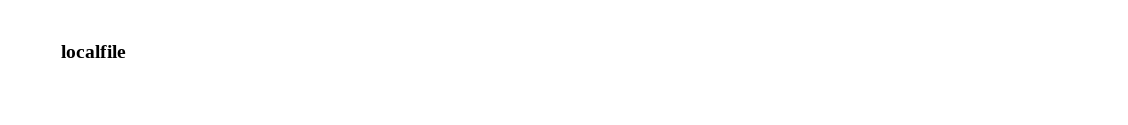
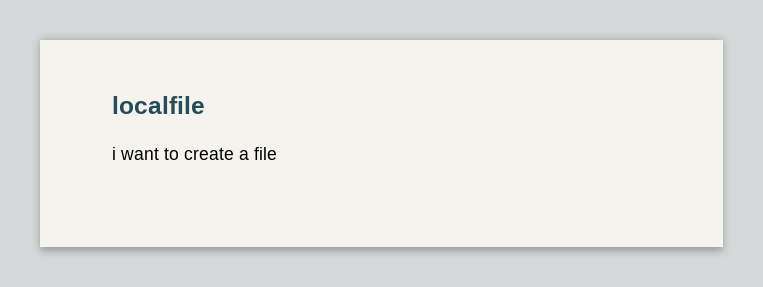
+ i want to create a file

